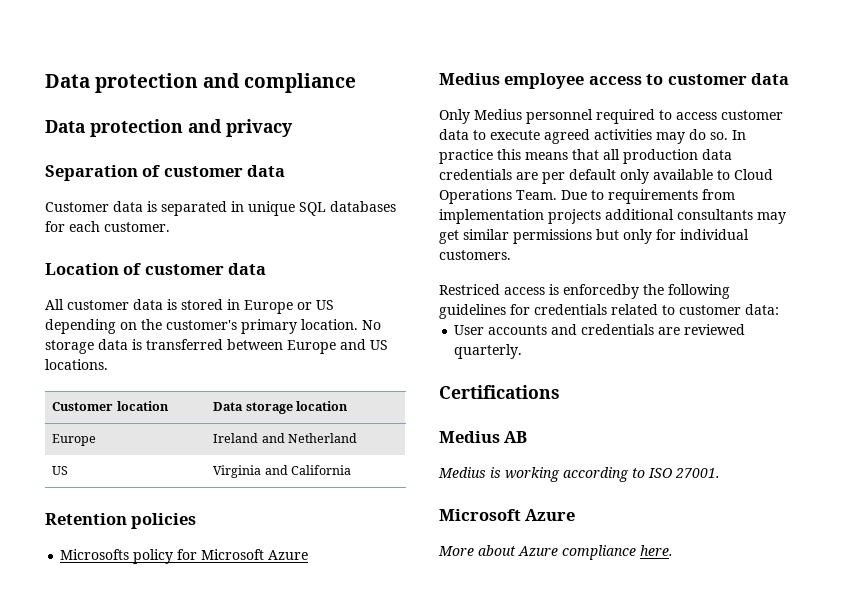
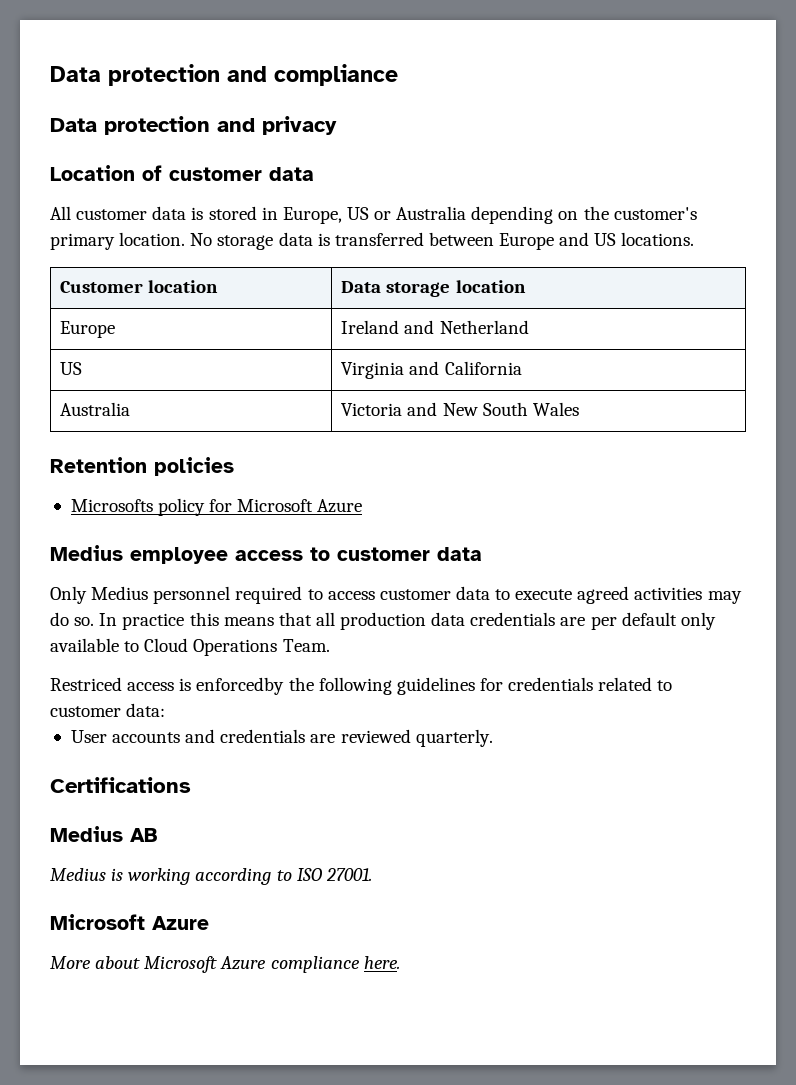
- Separation of customer data
- Customer data is separated in unique SQL databases for each customer.
- All customer data is stored in Europe or US depending on the customer's primary location.
+ All customer data is stored in Europe, US or Australia depending on the customer's primary location.
+ Australia | Victoria and New South Wales
- Due to requirements from implementation projects additional consultants may get similar permissions but only for individual customers.
- More about Azure compliance here.
+ More about Microsoft Azure compliance here.

